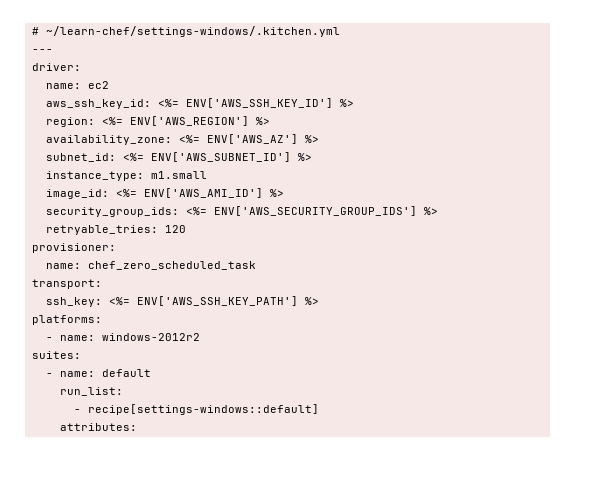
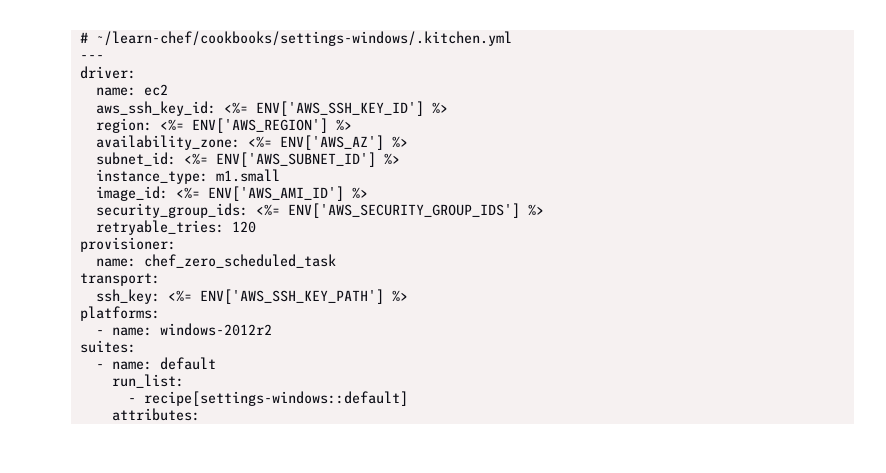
- # ~/learn-chef/settings-windows/.kitchen.yml
+ # ~/learn-chef/cookbooks/settings-windows/.kitchen.yml

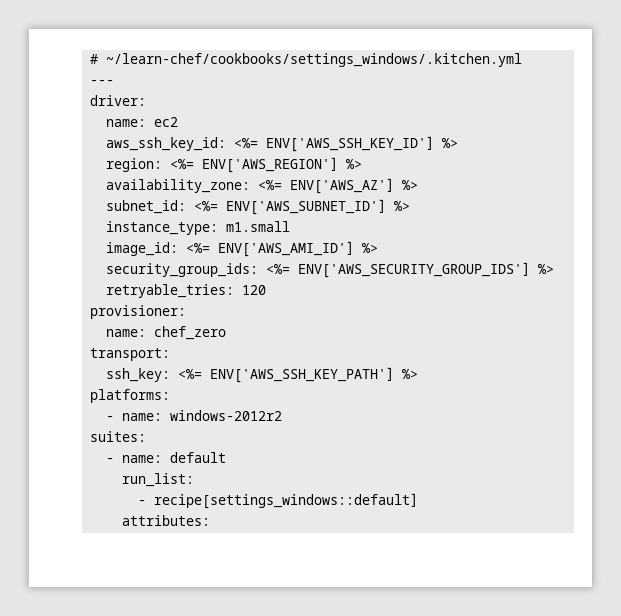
- # ~/learn-chef/cookbooks/settings-windows/.kitchen.yml
+ # ~/learn-chef/cookbooks/settings_windows/.kitchen.yml
- name: chef_zero_scheduled_task
+ name: chef_zero
- - recipe[settings-windows::default]
+ - recipe[settings_windows::default]

